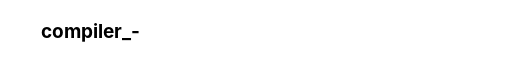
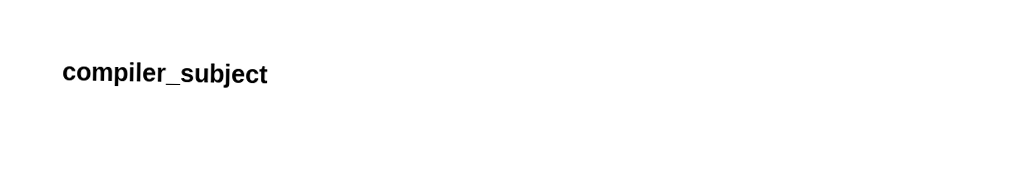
- compiler_-
+ compiler_subject

